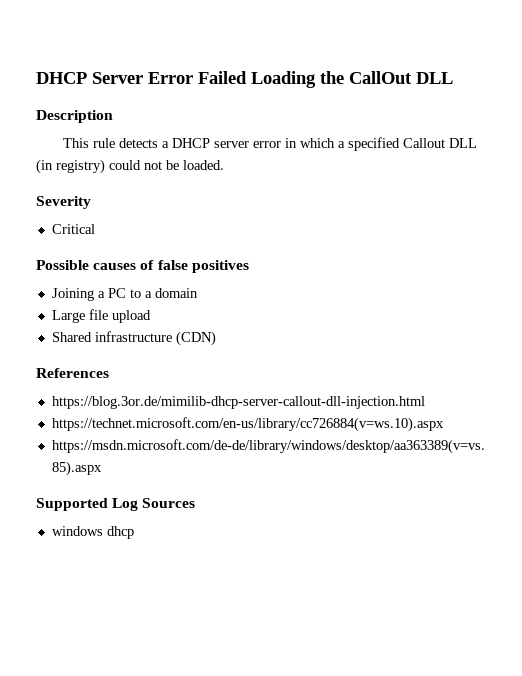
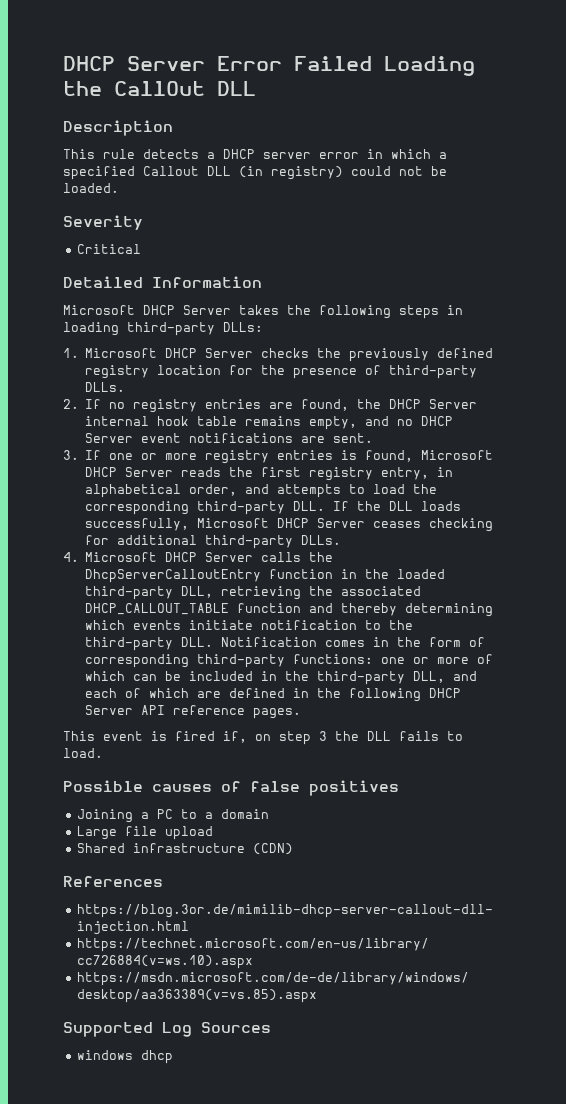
+ Detailed Information
+ Microsoft DHCP Server takes the following steps in loading third-party DLLs:
+ 1. Microsoft DHCP Server checks the previously defined registry location for the presence of third-party DLLs.
+ 2. If no registry entries are found, the DHCP Server internal hook table remains empty, and no DHCP Server event notifications are sent.
+ 3. If one or more registry entries is found, Microsoft DHCP Server reads the first registry entry, in alphabetical order, and attempts to load the corresponding third-party DLL. If the DLL loads successfully, Microsoft DHCP Server ceases checking for additional third-party DLLs.
+ 4. Microsoft DHCP Server calls the DhcpServerCalloutEntry function in the loaded third-party DLL, retrieving the associated DHCP_CALLOUT_TABLE function and thereby determining which events initiate notification to the third-party DLL. Notification comes in the form of corresponding third-party functions: one or more of which can be included in the third-party DLL, and each of which are defined in the following DHCP Server API reference pages.
+ This event is fired if, on step 3 the DLL fails to load.

